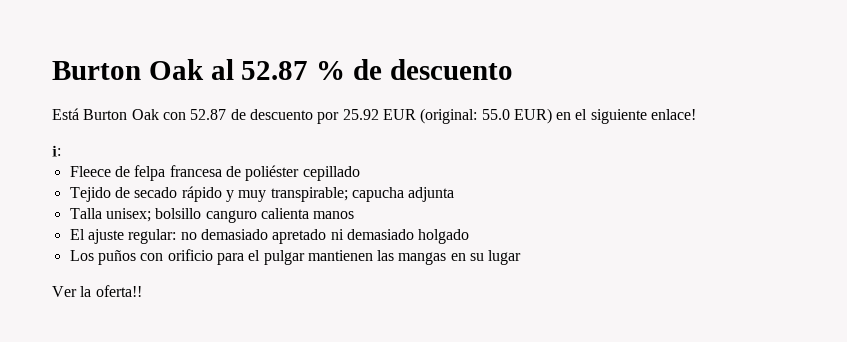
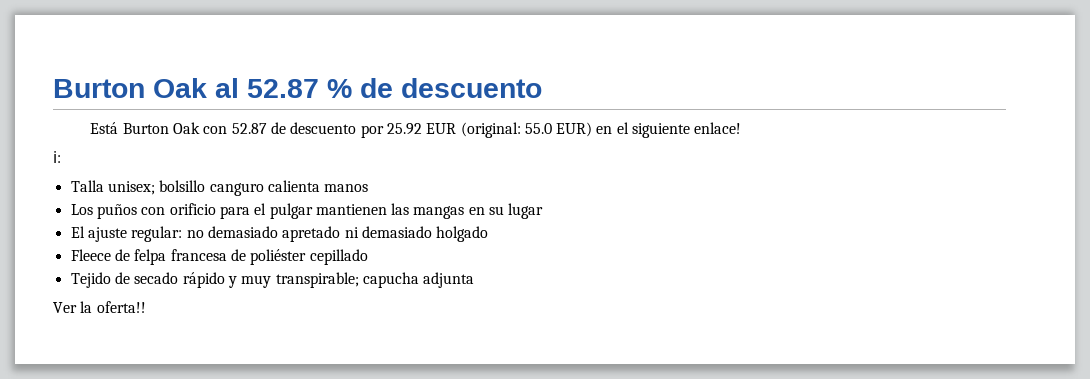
+ Talla unisex; bolsillo canguro calienta manos
+ Los puños con orificio para el pulgar mantienen las mangas en su lugar
+ El ajuste regular: no demasiado apretado ni demasiado holgado
- Talla unisex; bolsillo canguro calienta manos
- El ajuste regular: no demasiado apretado ni demasiado holgado
- Los puños con orificio para el pulgar mantienen las mangas en su lugar

